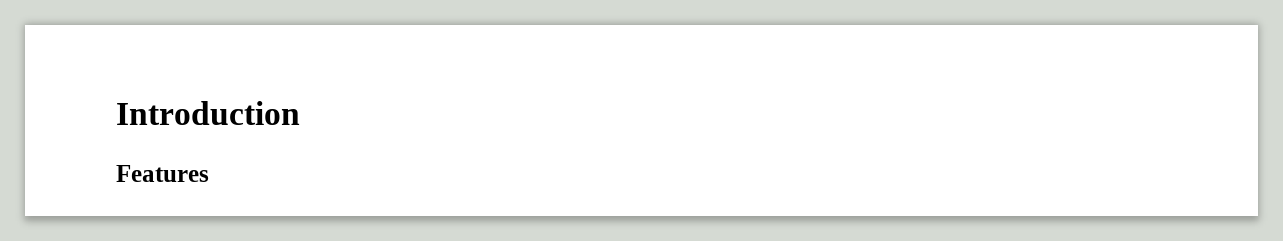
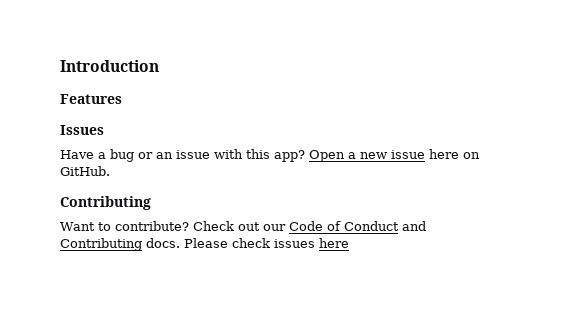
+ Issues
+ Have a bug or an issue with this app? Open a new issue here on GitHub.
+ Contributing
+ Want to contribute? Check out our Code of Conduct and Contributing docs. Please check issues here

